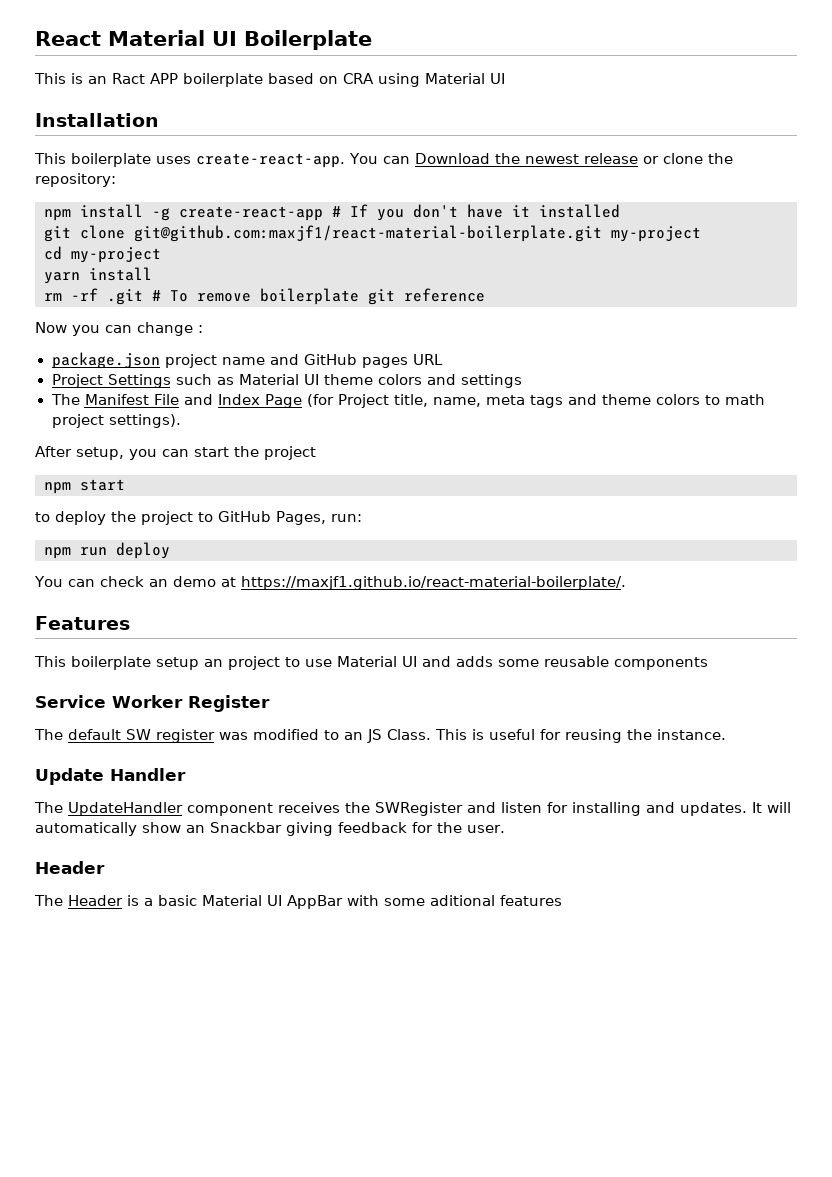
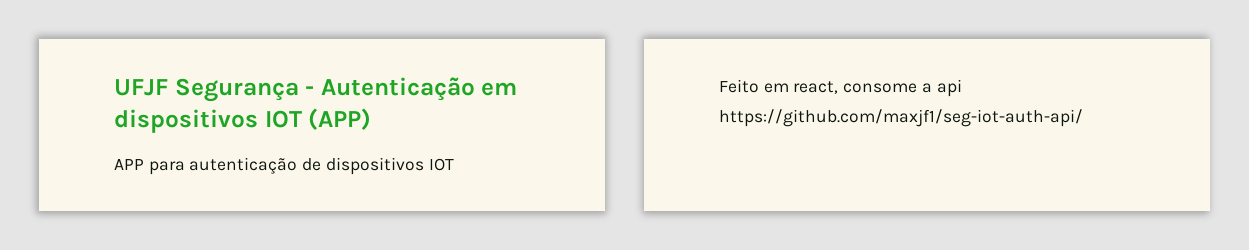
- React Material UI Boilerplate
- This is an Ract APP boilerplate based on CRA using Material UI
- Installation
- This boilerplate uses create-react-app. You can Download the newest release or clone the repository:
- npm install -g create-react-app # If you don't have it installed
- git clone git@github.com:maxjf1/react-material-boilerplate.git my-project
- cd my-project
- yarn install
- rm -rf .git # To remove boilerplate git reference
- Now you can change :
- package.json project name and GitHub pages URL
- Project Settings such as Material UI theme colors and settings
- The Manifest File and Index Page (for Project title, name, meta tags and theme colors to math project settings).
- After setup, you can start the project
- npm start
- to deploy the project to GitHub Pages, run:
- npm run deploy
- You can check an demo at https://maxjf1.github.io/react-material-boilerplate/.
- Features
- This boilerplate setup an project to use Material UI and adds some reusable components
- Service Worker Register
- The default SW register was modified to an JS Class. This is useful for reusing the instance.
- Update Handler
- The UpdateHandler component receives the SWRegister and listen for installing and updates. It will automatically show an Snackbar giving feedback for the user.
- Header
- The Header is a basic Material UI AppBar with some aditional features
+ UFJF Segurança - Autenticação em dispositivos IOT (APP)
+ APP para autenticação de dispositivos IOT
+ Feito em react, consome a api https://github.com/maxjf1/seg-iot-auth-api/

